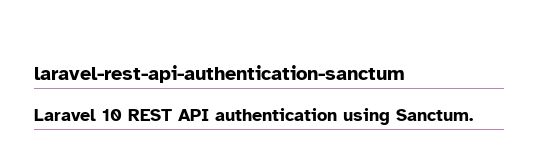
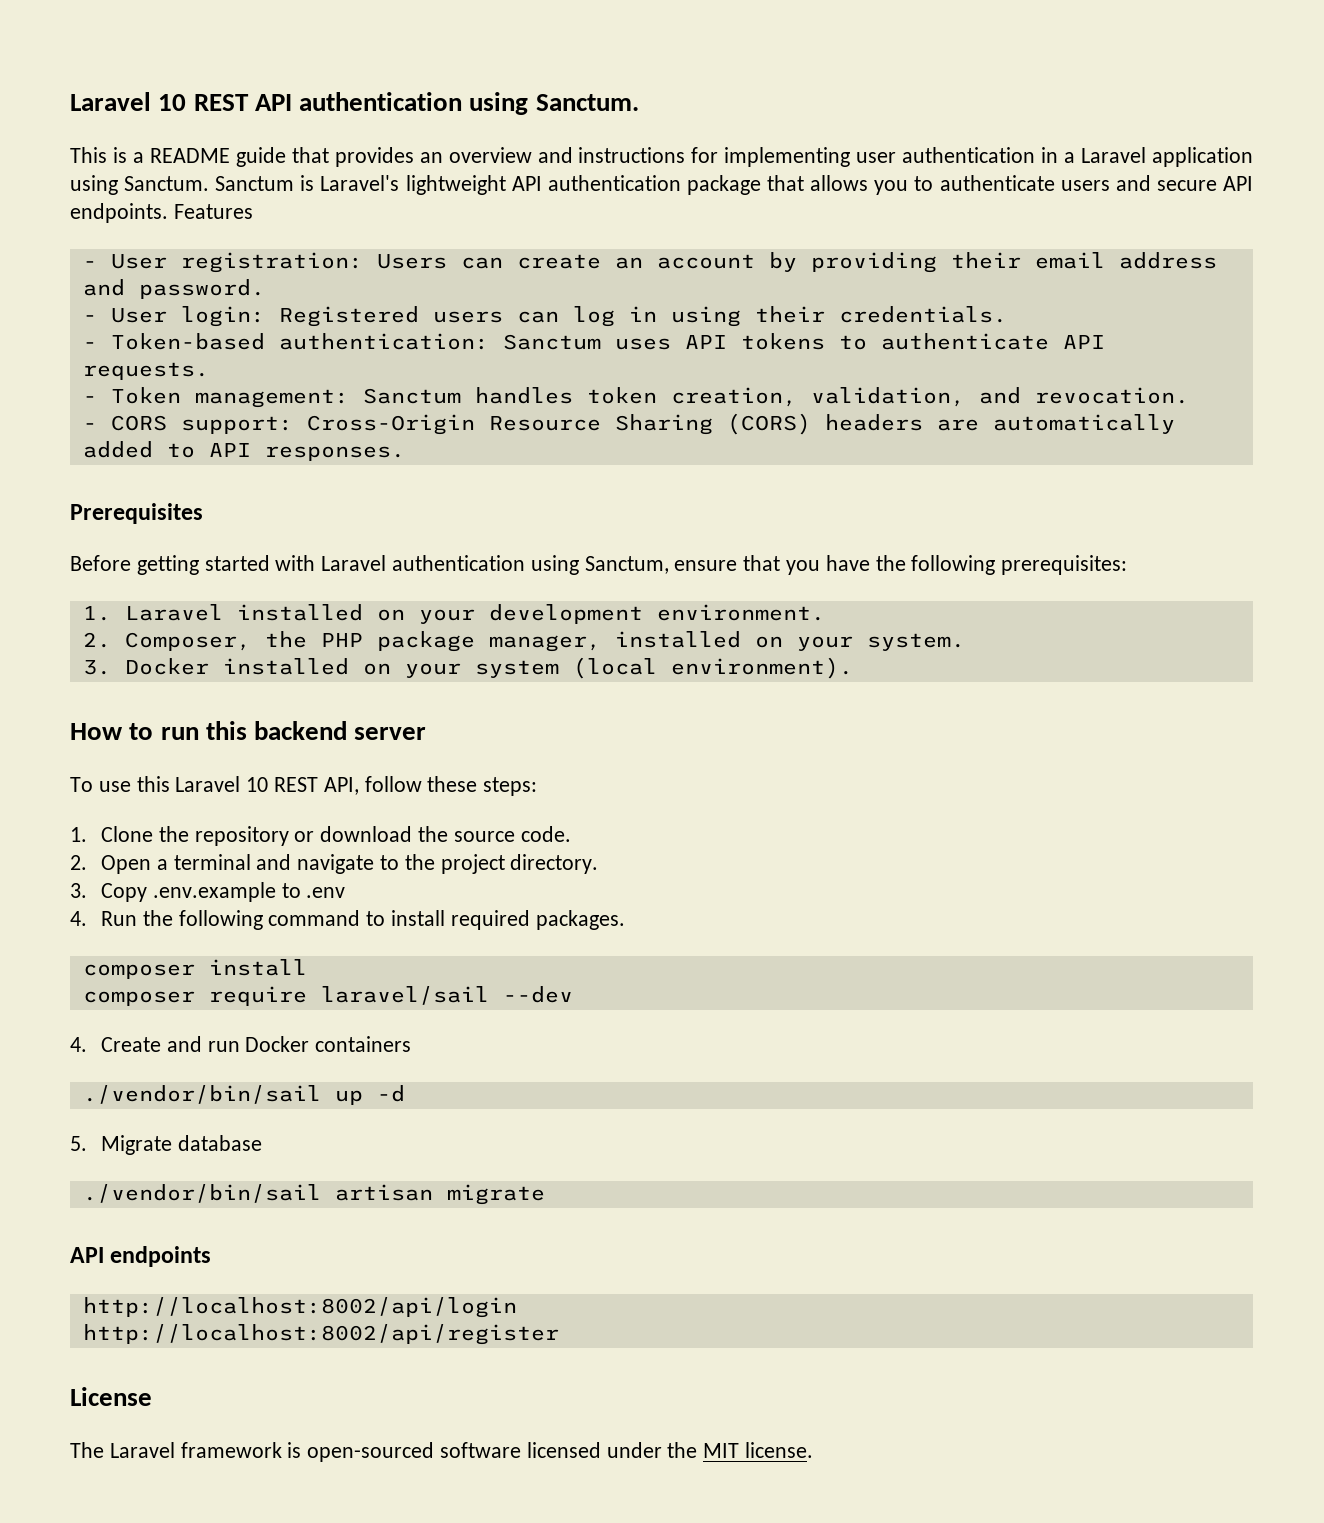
- laravel-rest-api-authentication-sanctum
+ This is a README guide that provides an overview and instructions for implementing user authentication in a Laravel application using Sanctum. Sanctum is Laravel's lightweight API authentication package that allows you to authenticate users and secure API endpoints. Features
+ - User registration: Users can create an account by providing their email address and password.
+ - User login: Registered users can log in using their credentials.
+ - Token-based authentication: Sanctum uses API tokens to authenticate API requests.
+ - Token management: Sanctum handles token creation, validation, and revocation.
+ - CORS support: Cross-Origin Resource Sharing (CORS) headers are automatically added to API responses.
+ Prerequisites
+ Before getting started with Laravel authentication using Sanctum, ensure that you have the following prerequisites:
+ 1. Laravel installed on your development environment.
+ 2. Composer, the PHP package manager, installed on your system.
+ 3. Docker installed on your system (local environment).
+ How to run this backend server
+ To use this Laravel 10 REST API, follow these steps:
+ 1. Clone the repository or download the source code.
+ 2. Open a terminal and navigate to the project directory.
+ 3. Copy .env.example to .env
+ 4. Run the following command to install required packages.
+ composer install
+ composer require laravel/sail --dev
+ 4. Create and run Docker containers
+ ./vendor/bin/sail up -d
+ 5. Migrate database
+ ./vendor/bin/sail artisan migrate
+ API endpoints
+ http://localhost:8002/api/login
+ http://localhost:8002/api/register
+ License
+ The Laravel framework is open-sourced software licensed under the MIT license.

